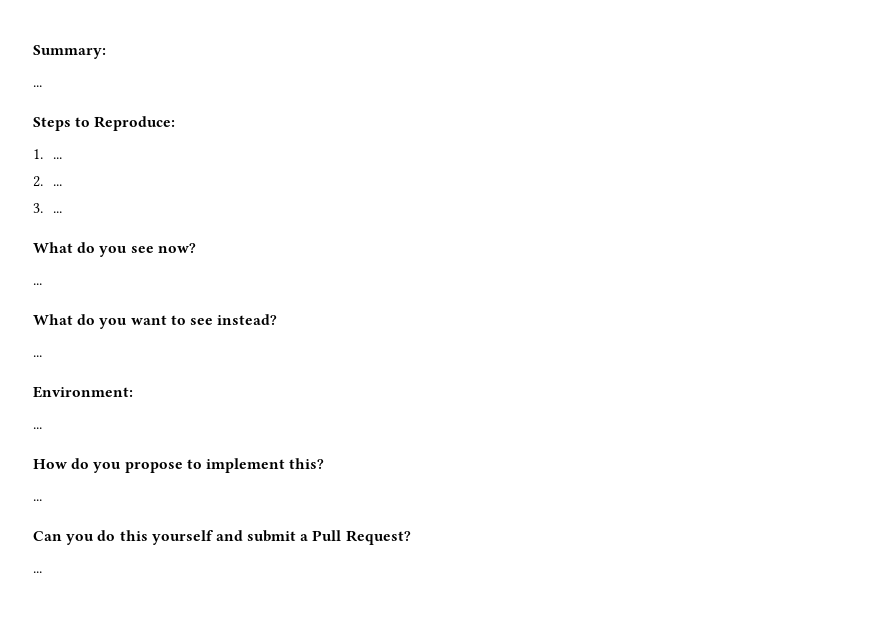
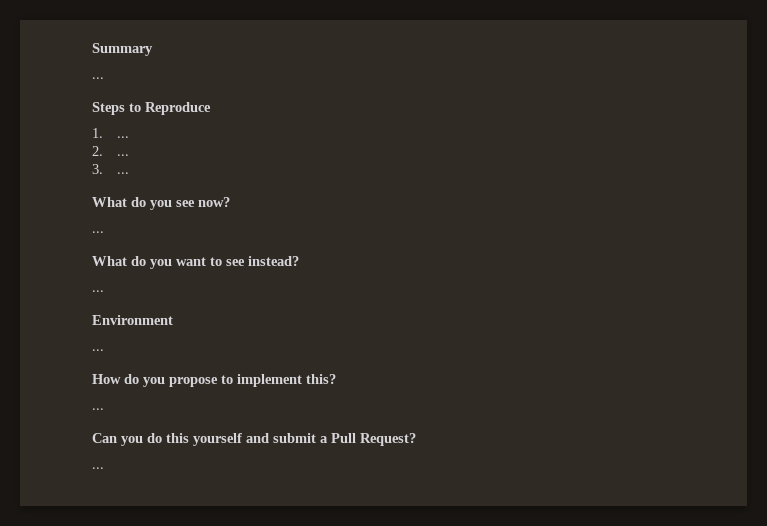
- Summary:
+ Summary
- Steps to Reproduce:
+ Steps to Reproduce
- Environment:
+ Environment

